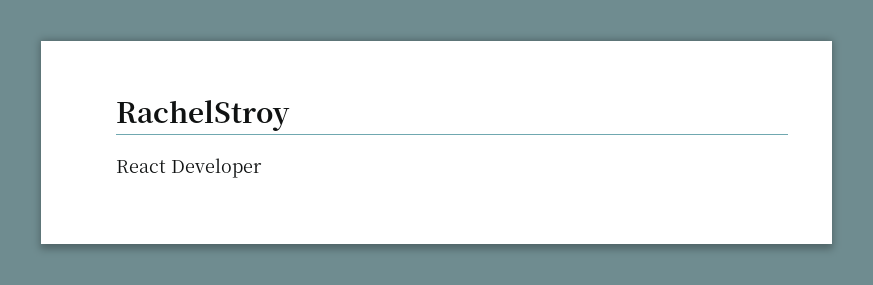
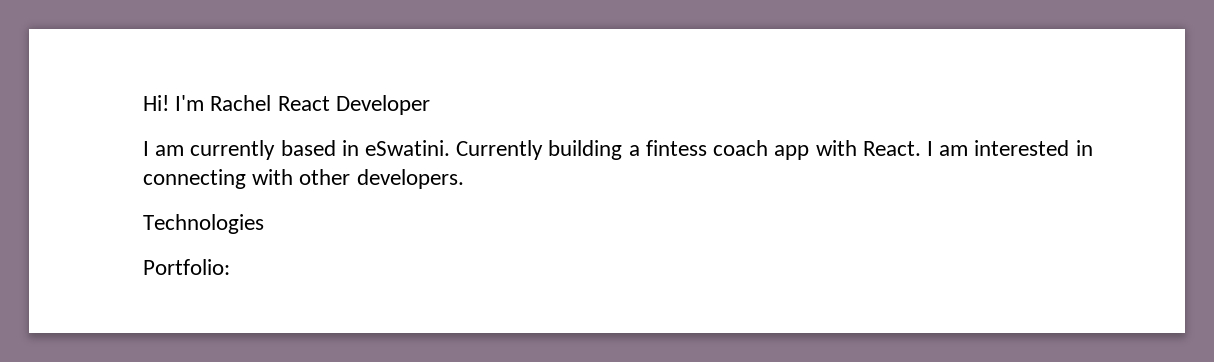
- RachelStroy
- React Developer
+ Hi! I'm Rachel React Developer
+ I am currently based in eSwatini. Currently building a fintess coach app with React. I am interested in connecting with other developers.
+ Technologies
+ Portfolio:

